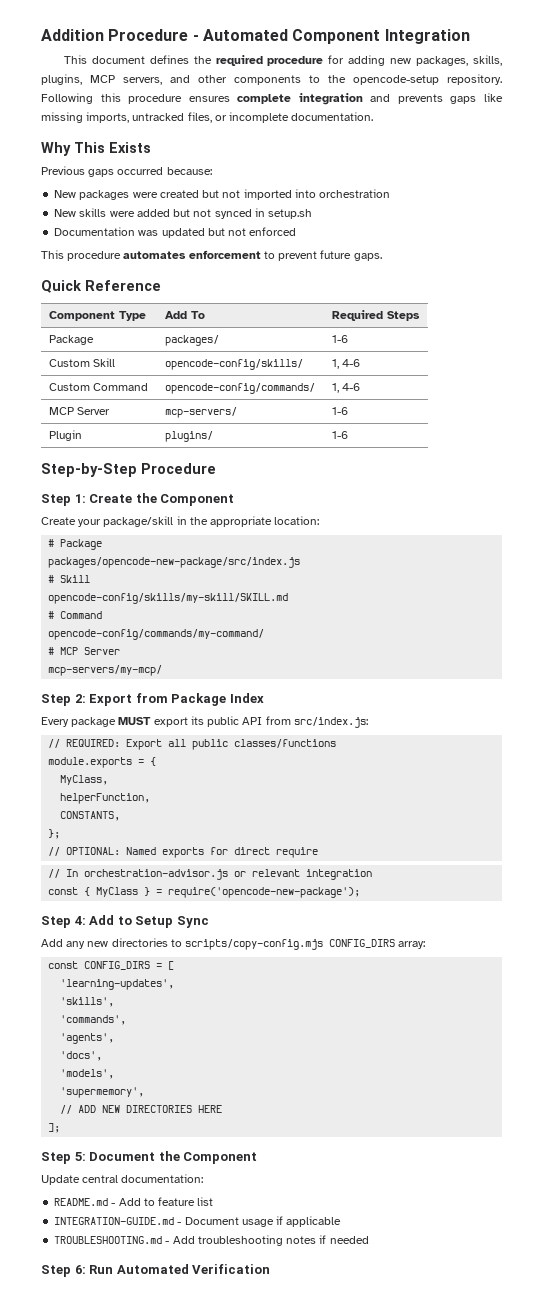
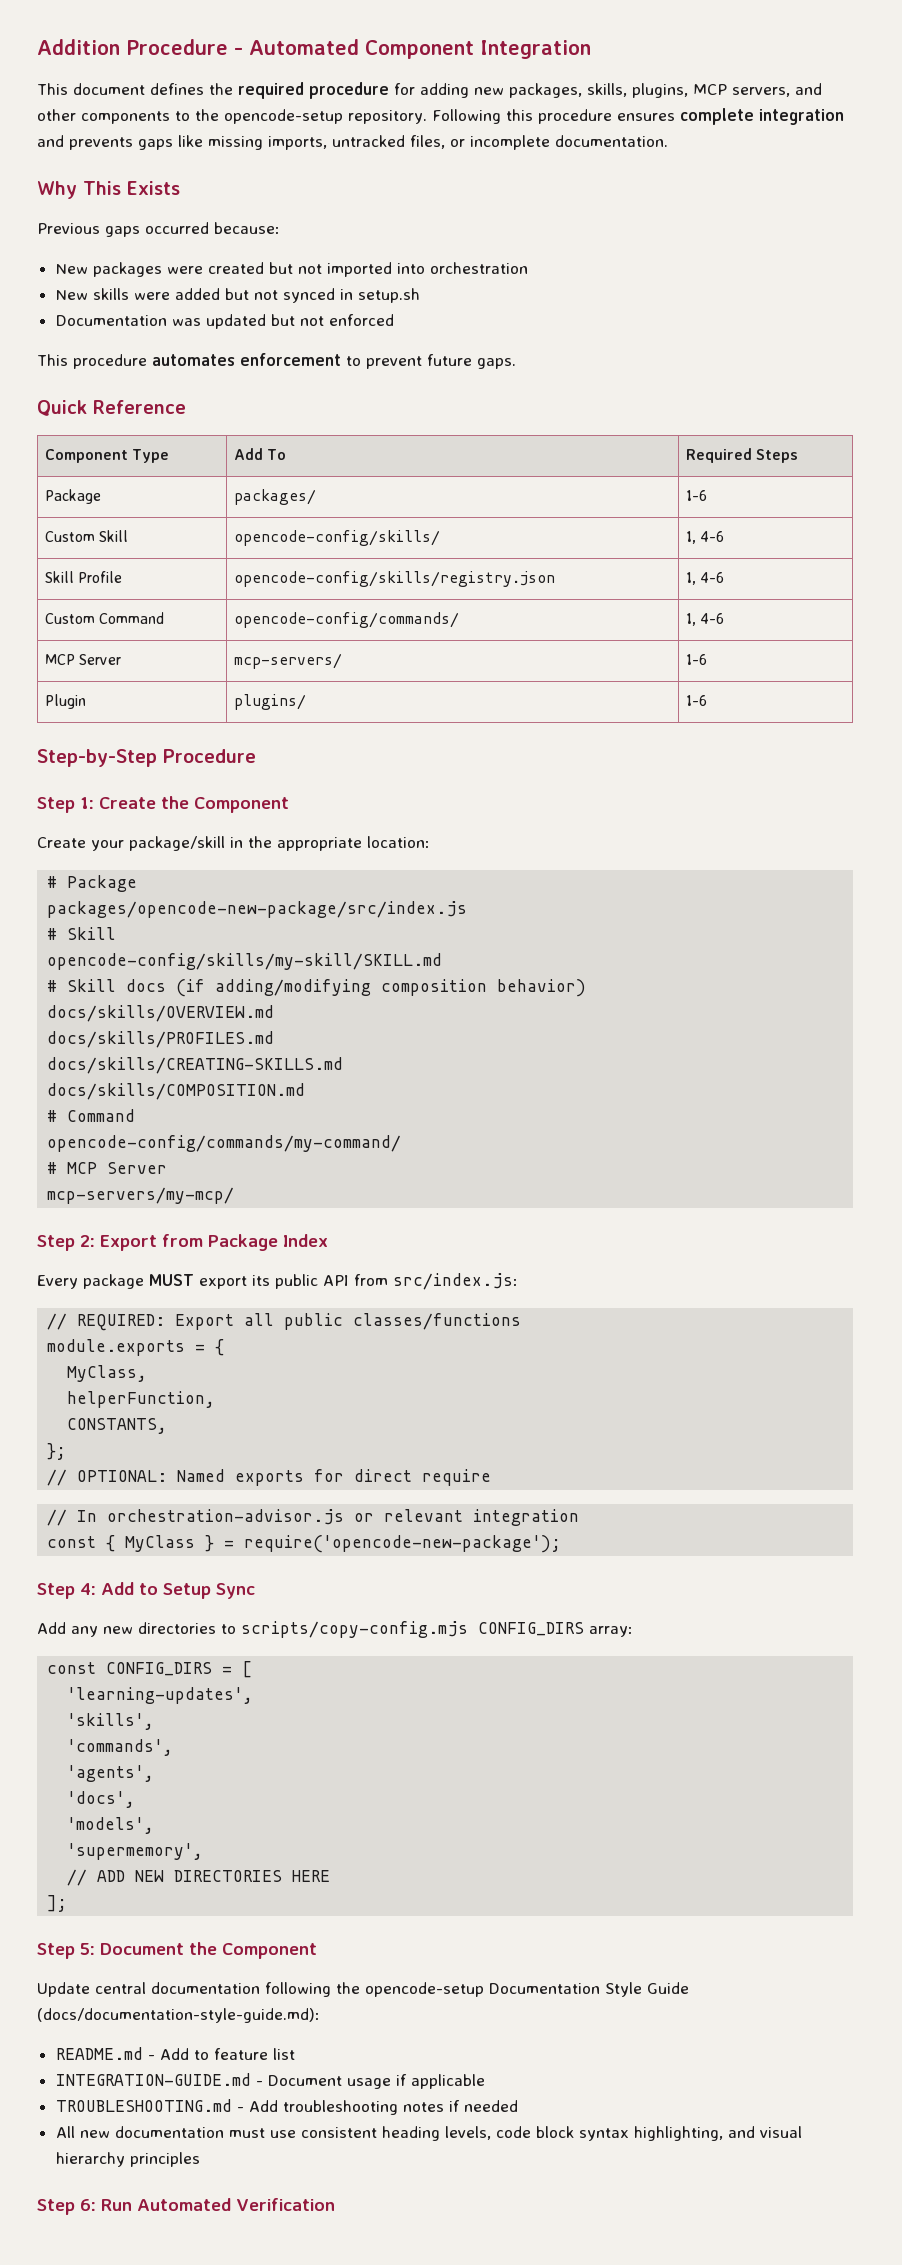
+ Skill Profile | opencode-config/skills/registry.json | 1, 4-6
+ # Skill docs (if adding/modifying composition behavior)
+ docs/skills/OVERVIEW.md
+ docs/skills/PROFILES.md
+ docs/skills/CREATING-SKILLS.md
+ docs/skills/COMPOSITION.md
- Update central documentation:
+ Update central documentation following the opencode-setup Documentation Style Guide (docs/documentation-style-guide.md):
+ All new documentation must use consistent heading levels, code block syntax highlighting, and visual hierarchy principles

